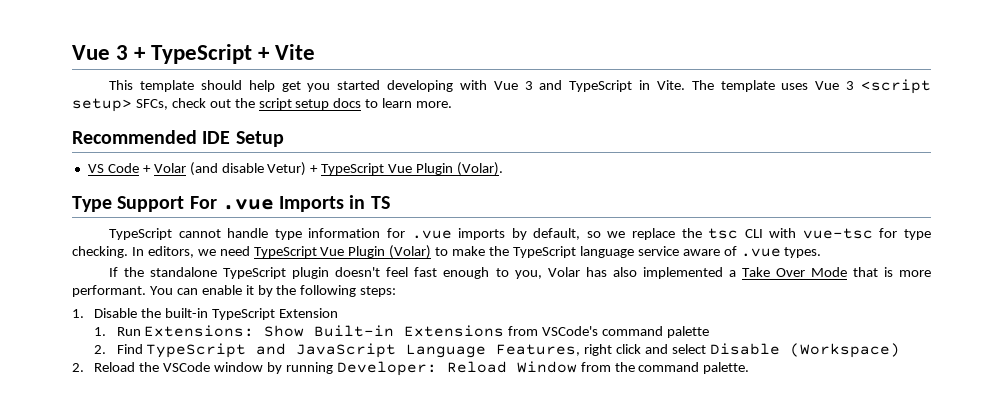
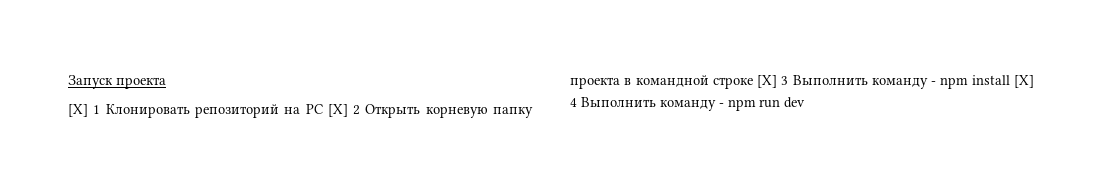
- Vue 3 + TypeScript + Vite
- This template should help get you started developing with Vue 3 and TypeScript in Vite. The template uses Vue 3 <script setup> SFCs, check out the script setup docs to learn more.
- Recommended IDE Setup
- VS Code + Volar (and disable Vetur) + TypeScript Vue Plugin (Volar).
- Type Support For .vue Imports in TS
- TypeScript cannot handle type information for .vue imports by default, so we replace the tsc CLI with vue-tsc for type checking. In editors, we need TypeScript Vue Plugin (Volar) to make the TypeScript language service aware of .vue types.
- If the standalone TypeScript plugin doesn't feel fast enough to you, Volar has also implemented a Take Over Mode that is more performant. You can enable it by the following steps:
- 1. Disable the built-in TypeScript Extension
- 1. Run Extensions: Show Built-in Extensions from VSCode's command palette
- 2. Find TypeScript and JavaScript Language Features, right click and select Disable (Workspace)
- 2. Reload the VSCode window by running Developer: Reload Window from the command palette.
+ Запуск проекта
+ [X] 1 Клонировать репозиторий на PC [X] 2 Открыть корневую папку проекта в командной строке [X] 3 Выполнить команду - npm install [X] 4 Выполнить команду - npm run dev

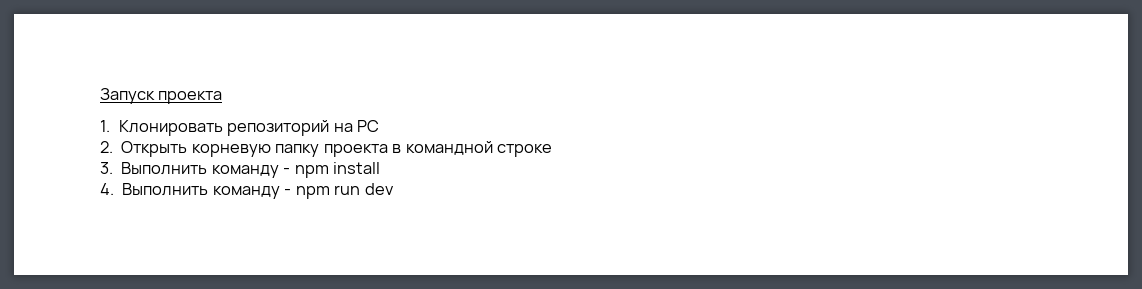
- [X] 1 Клонировать репозиторий на PC [X] 2 Открыть корневую папку проекта в командной строке [X] 3 Выполнить команду - npm install [X] 4 Выполнить команду - npm run dev
+ 1. Клонировать репозиторий на PC
+ 2. Открыть корневую папку проекта в командной строке
+ 3. Выполнить команду - npm install
+ 4. Выполнить команду - npm run dev

